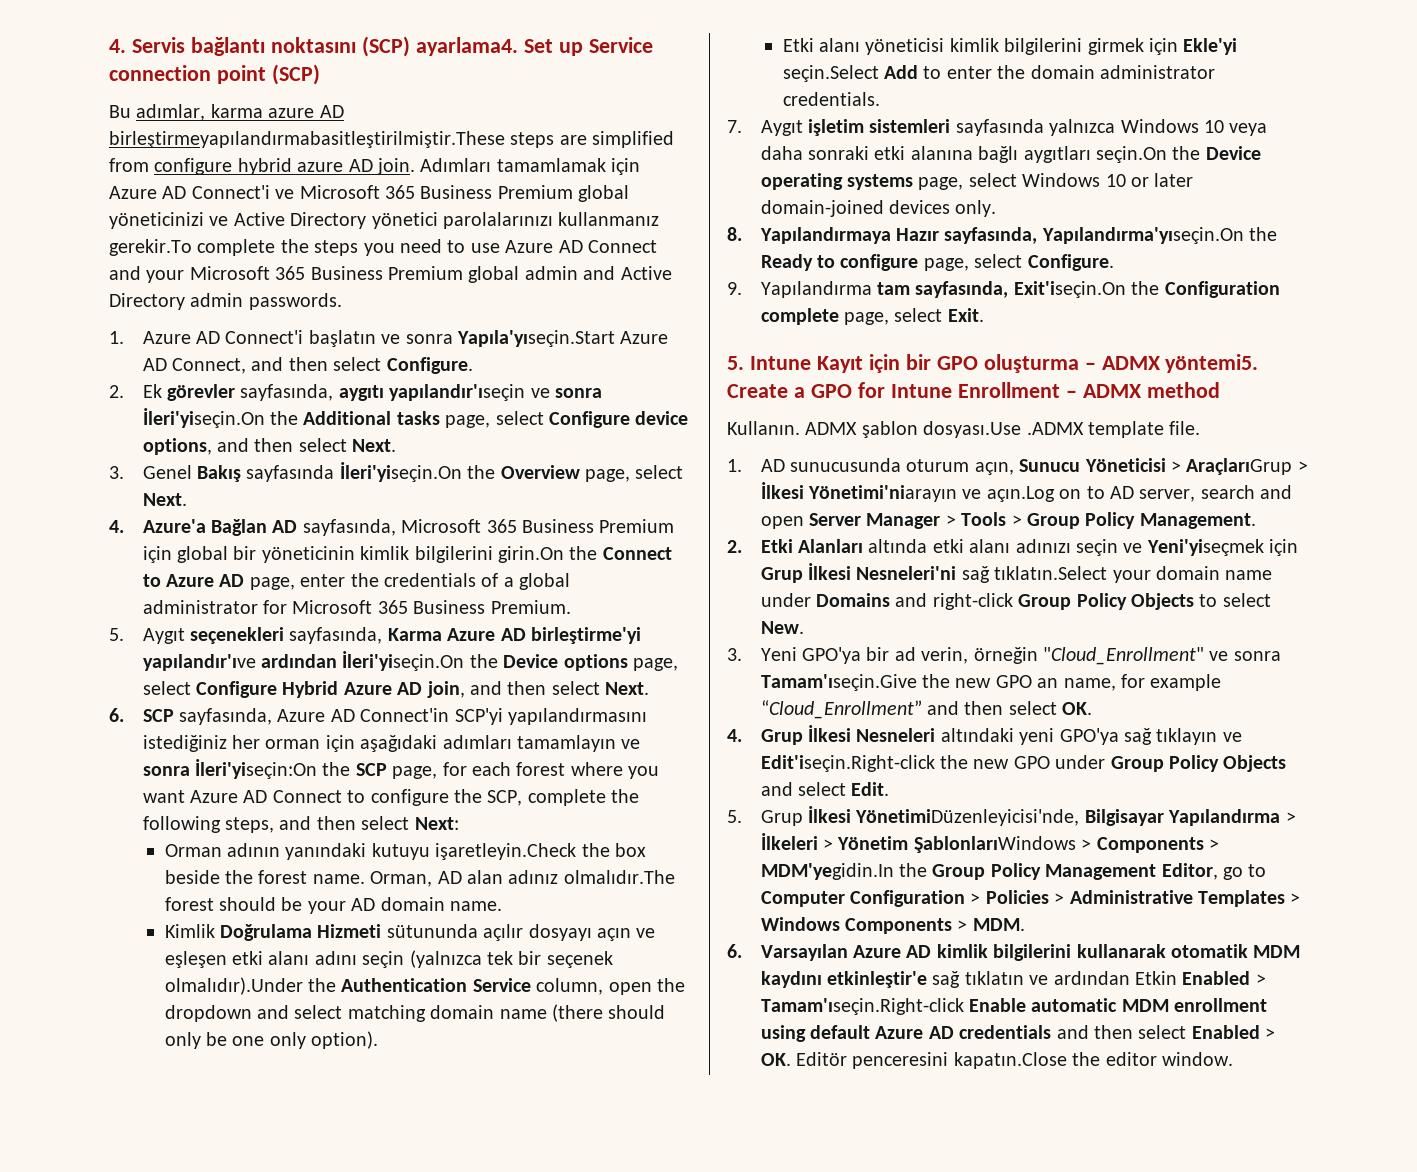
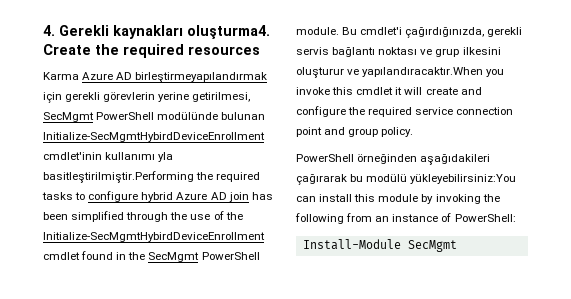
- 4. Servis bağlantı noktasını (SCP) ayarlama4. Set up Service connection point (SCP)
- Bu adımlar, karma azure AD birleştirmeyapılandırmabasitleştirilmiştir.These steps are simplified from configure hybrid azure AD join. Adımları tamamlamak için Azure AD Connect'i ve Microsoft 365 Business Premium global yöneticinizi ve Active Directory yönetici parolalarınızı kullanmanız gerekir.To complete the steps you need to use Azure AD Connect and your Microsoft 365 Business Premium global admin and Active Directory admin passwords.
- 1. Azure AD Connect'i başlatın ve sonra Yapıla'yıseçin.Start Azure AD Connect, and then select Configure.
- 2. Ek görevler sayfasında, aygıtı yapılandır'ıseçin ve sonra İleri'yiseçin.On the Additional tasks page, select Configure device options, and then select Next.
- 3. Genel Bakış sayfasında İleri'yiseçin.On the Overview page, select Next.
- 4. Azure'a Bağlan AD sayfasında, Microsoft 365 Business Premium için global bir yöneticinin kimlik bilgilerini girin.On the Connect to Azure AD page, enter the credentials of a global administrator for Microsoft 365 Business Premium.
- 5. Aygıt seçenekleri sayfasında, Karma Azure AD birleştirme'yi yapılandır'ıve ardından İleri'yiseçin.On the Device options page, select Configure Hybrid Azure AD join, and then select Next.
- 6. SCP sayfasında, Azure AD Connect'in SCP'yi yapılandırmasını istediğiniz her orman için aşağıdaki adımları tamamlayın ve sonra İleri'yiseçin:On the SCP page, for each forest where you want Azure AD Connect to configure the SCP, complete the following steps, and then select Next:
- Orman adının yanındaki kutuyu işaretleyin.Check the box beside the forest name. Orman, AD alan adınız olmalıdır.The forest should be your AD domain name.
- Kimlik Doğrulama Hizmeti sütununda açılır dosyayı açın ve eşleşen etki alanı adını seçin (yalnızca tek bir seçenek olmalıdır).Under the Authentication Service column, open the dropdown and select matching domain name (there should only be one only option).
- Etki alanı yöneticisi kimlik bilgilerini girmek için Ekle'yi seçin.Select Add to enter the domain administrator credentials.
- 7. Aygıt işletim sistemleri sayfasında yalnızca Windows 10 veya daha sonraki etki alanına bağlı aygıtları seçin.On the Device operating systems page, select Windows 10 or later domain-joined devices only.
- 8. Yapılandırmaya Hazır sayfasında, Yapılandırma'yıseçin.On the Ready to configure page, select Configure.
- 9. Yapılandırma tam sayfasında, Exit'iseçin.On the Configuration complete page, select Exit.
- 5. Intune Kayıt için bir GPO oluşturma – ADMX yöntemi5. Create a GPO for Intune Enrollment – ADMX method
- Kullanın. ADMX şablon dosyası.Use .ADMX template file.
- 1. AD sunucusunda oturum açın, Sunucu Yöneticisi > AraçlarıGrup > İlkesi Yönetimi'niarayın ve açın.Log on to AD server, search and open Server Manager > Tools > Group Policy Management.
- 2. Etki Alanları altında etki alanı adınızı seçin ve Yeni'yiseçmek için Grup İlkesi Nesneleri'ni sağ tıklatın.Select your domain name under Domains and right-click Group Policy Objects to select New.
- 3. Yeni GPO'ya bir ad verin, örneğin "Cloud_Enrollment" ve sonra Tamam'ıseçin.Give the new GPO an name, for example “Cloud_Enrollment” and then select OK.
- 4. Grup İlkesi Nesneleri altındaki yeni GPO'ya sağ tıklayın ve Edit'iseçin.Right-click the new GPO under Group Policy Objects and select Edit.
- 5. Grup İlkesi YönetimiDüzenleyicisi'nde, Bilgisayar Yapılandırma > İlkeleri > Yönetim ŞablonlarıWindows > Components > MDM'yegidin.In the Group Policy Management Editor, go to Computer Configuration > Policies > Administrative Templates > Windows Components > MDM.
- 6. Varsayılan Azure AD kimlik bilgilerini kullanarak otomatik MDM kaydını etkinleştir'e sağ tıklatın ve ardından Etkin Enabled > Tamam'ıseçin.Right-click Enable automatic MDM enrollment using default Azure AD credentials and then select Enabled > OK. Editör penceresini kapatın.Close the editor window.
+ 4. Gerekli kaynakları oluşturma4. Create the required resources
+ Karma Azure AD birleştirmeyapılandırmak için gerekli görevlerin yerine getirilmesi, SecMgmt PowerShell modülünde bulunan Initialize-SecMgmtHybirdDeviceEnrollment cmdlet'inin kullanımı yla basitleştirilmiştir.Performing the required tasks to configure hybrid Azure AD join has been simplified through the use of the Initialize-SecMgmtHybirdDeviceEnrollment cmdlet found in the SecMgmt PowerShell module. Bu cmdlet'i çağırdığınızda, gerekli servis bağlantı noktası ve grup ilkesini oluşturur ve yapılandıracaktır.When you invoke this cmdlet it will create and configure the required service connection point and group policy.
+ PowerShell örneğinden aşağıdakileri çağırarak bu modülü yükleyebilirsiniz:You can install this module by invoking the following from an instance of PowerShell:
+ Install-Module SecMgmt

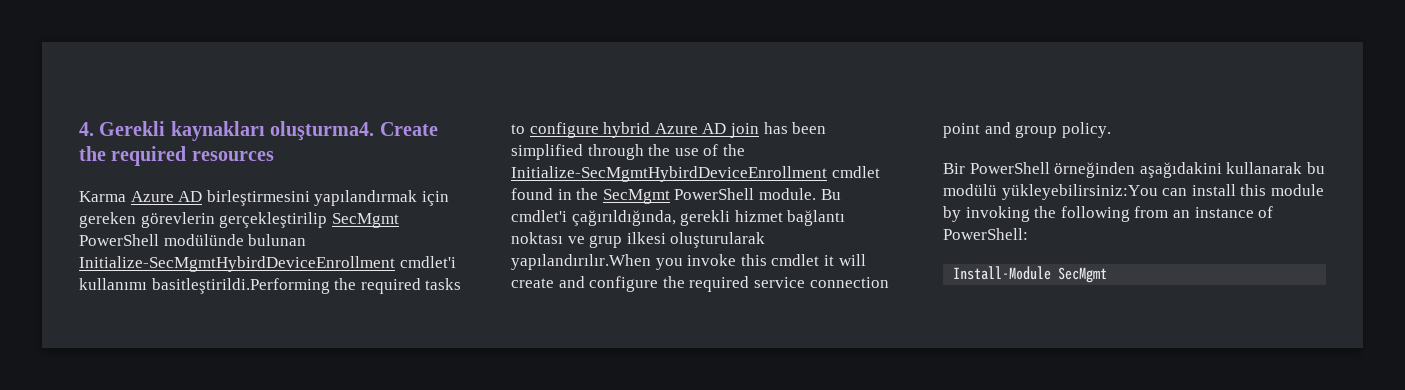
- Karma Azure AD birleştirmeyapılandırmak için gerekli görevlerin yerine getirilmesi, SecMgmt PowerShell modülünde bulunan Initialize-SecMgmtHybirdDeviceEnrollment cmdlet'inin kullanımı yla basitleştirilmiştir.Performing the required tasks to configure hybrid Azure AD join has been simplified through the use of the Initialize-SecMgmtHybirdDeviceEnrollment cmdlet found in the SecMgmt PowerShell module.
+ Karma Azure AD birleştirmesini yapılandırmak için gereken görevlerin gerçekleştirilip SecMgmt PowerShell modülünde bulunan Initialize-SecMgmtHybirdDeviceEnrollment cmdlet'i kullanımı basitleştirildi.Performing the required tasks to configure hybrid Azure AD join has been simplified through the use of the Initialize-SecMgmtHybirdDeviceEnrollment cmdlet found in the SecMgmt PowerShell module.
- Bu cmdlet'i çağırdığınızda, gerekli servis bağlantı noktası ve grup ilkesini oluşturur ve yapılandıracaktır.When you invoke this cmdlet it will create and configure the required service connection point and group policy.
+ Bu cmdlet'i çağırıldığında, gerekli hizmet bağlantı noktası ve grup ilkesi oluşturularak yapılandırılır.When you invoke this cmdlet it will create and configure the required service connection point and group policy.
- PowerShell örneğinden aşağıdakileri çağırarak bu modülü yükleyebilirsiniz:You can install this module by invoking the following from an instance of PowerShell:
+ Bir PowerShell örneğinden aşağıdakini kullanarak bu modülü yükleyebilirsiniz:You can install this module by invoking the following from an instance of PowerShell:

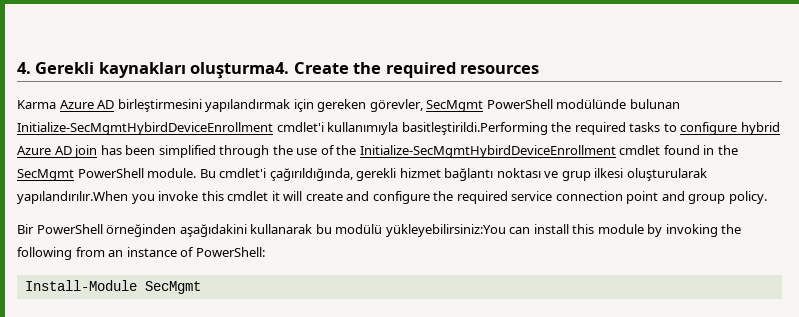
- Karma Azure AD birleştirmesini yapılandırmak için gereken görevlerin gerçekleştirilip SecMgmt PowerShell modülünde bulunan Initialize-SecMgmtHybirdDeviceEnrollment cmdlet'i kullanımı basitleştirildi.Performing the required tasks to configure hybrid Azure AD join has been simplified through the use of the Initialize-SecMgmtHybirdDeviceEnrollment cmdlet found in the SecMgmt PowerShell module.
+ Karma Azure AD birleştirmesini yapılandırmak için gereken görevler, SecMgmt PowerShell modülünde bulunan Initialize-SecMgmtHybirdDeviceEnrollment cmdlet'i kullanımıyla basitleştirildi.Performing the required tasks to configure hybrid Azure AD join has been simplified through the use of the Initialize-SecMgmtHybirdDeviceEnrollment cmdlet found in the SecMgmt PowerShell module.

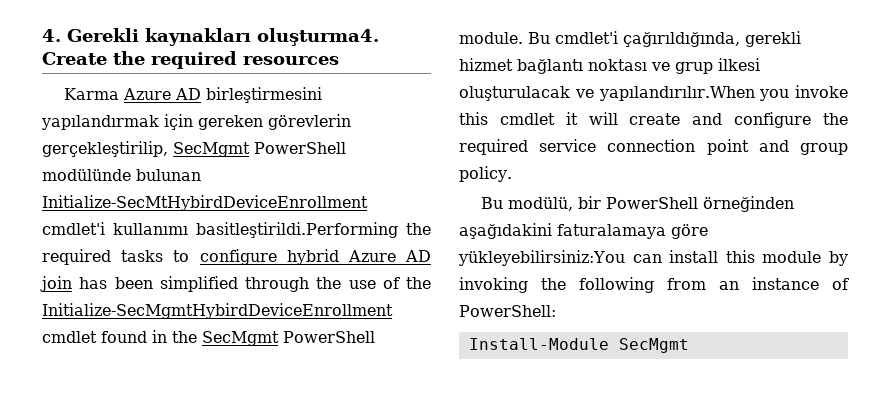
- Karma Azure AD birleştirmesini yapılandırmak için gereken görevler, SecMgmt PowerShell modülünde bulunan Initialize-SecMgmtHybirdDeviceEnrollment cmdlet'i kullanımıyla basitleştirildi.Performing the required tasks to configure hybrid Azure AD join has been simplified through the use of the Initialize-SecMgmtHybirdDeviceEnrollment cmdlet found in the SecMgmt PowerShell module.
+ Karma Azure AD birleştirmesini yapılandırmak için gereken görevlerin gerçekleştirilip, SecMgmt PowerShell modülünde bulunan Initialize-SecMtHybirdDeviceEnrollment cmdlet'i kullanımı basitleştirildi.Performing the required tasks to configure hybrid Azure AD join has been simplified through the use of the Initialize-SecMgmtHybirdDeviceEnrollment cmdlet found in the SecMgmt PowerShell module.
- Bu cmdlet'i çağırıldığında, gerekli hizmet bağlantı noktası ve grup ilkesi oluşturularak yapılandırılır.When you invoke this cmdlet it will create and configure the required service connection point and group policy.
+ Bu cmdlet'i çağırıldığında, gerekli hizmet bağlantı noktası ve grup ilkesi oluşturulacak ve yapılandırılır.When you invoke this cmdlet it will create and configure the required service connection point and group policy.
- Bir PowerShell örneğinden aşağıdakini kullanarak bu modülü yükleyebilirsiniz:You can install this module by invoking the following from an instance of PowerShell:
+ Bu modülü, bir PowerShell örneğinden aşağıdakini faturalamaya göre yükleyebilirsiniz:You can install this module by invoking the following from an instance of PowerShell:

